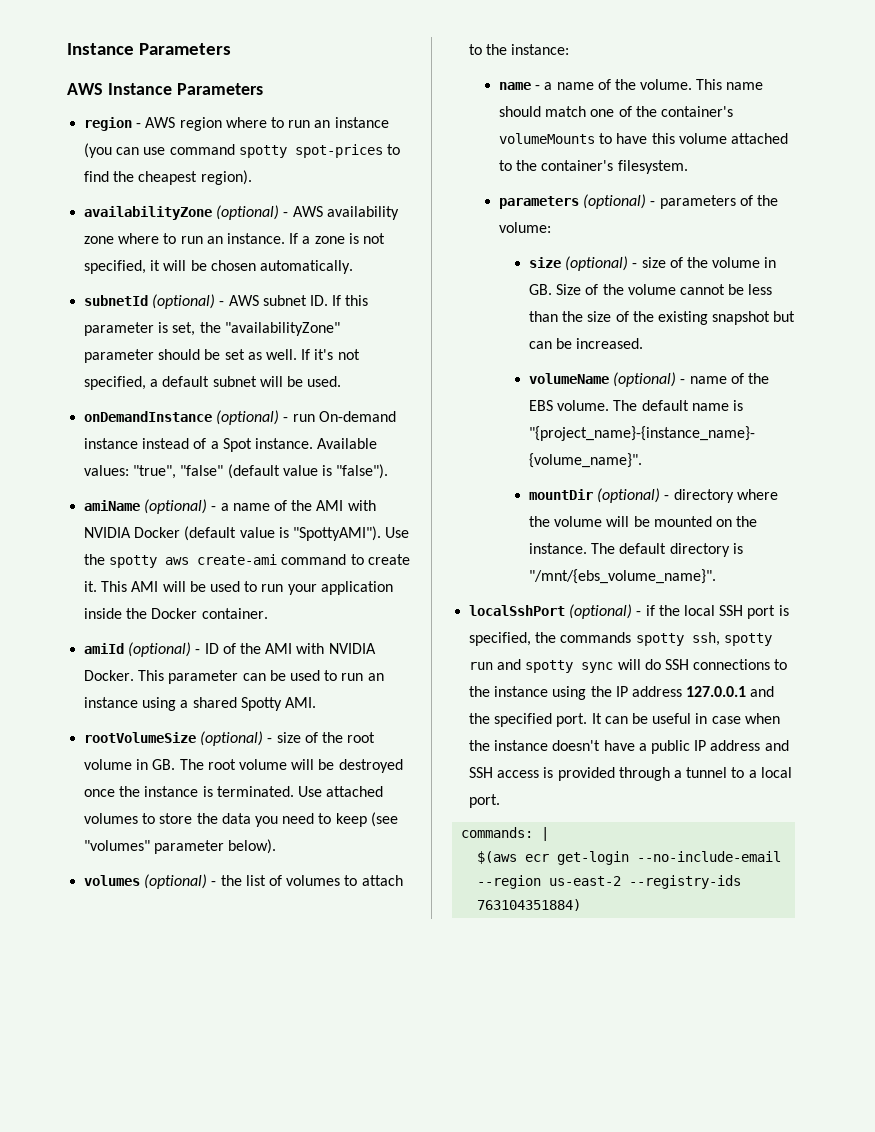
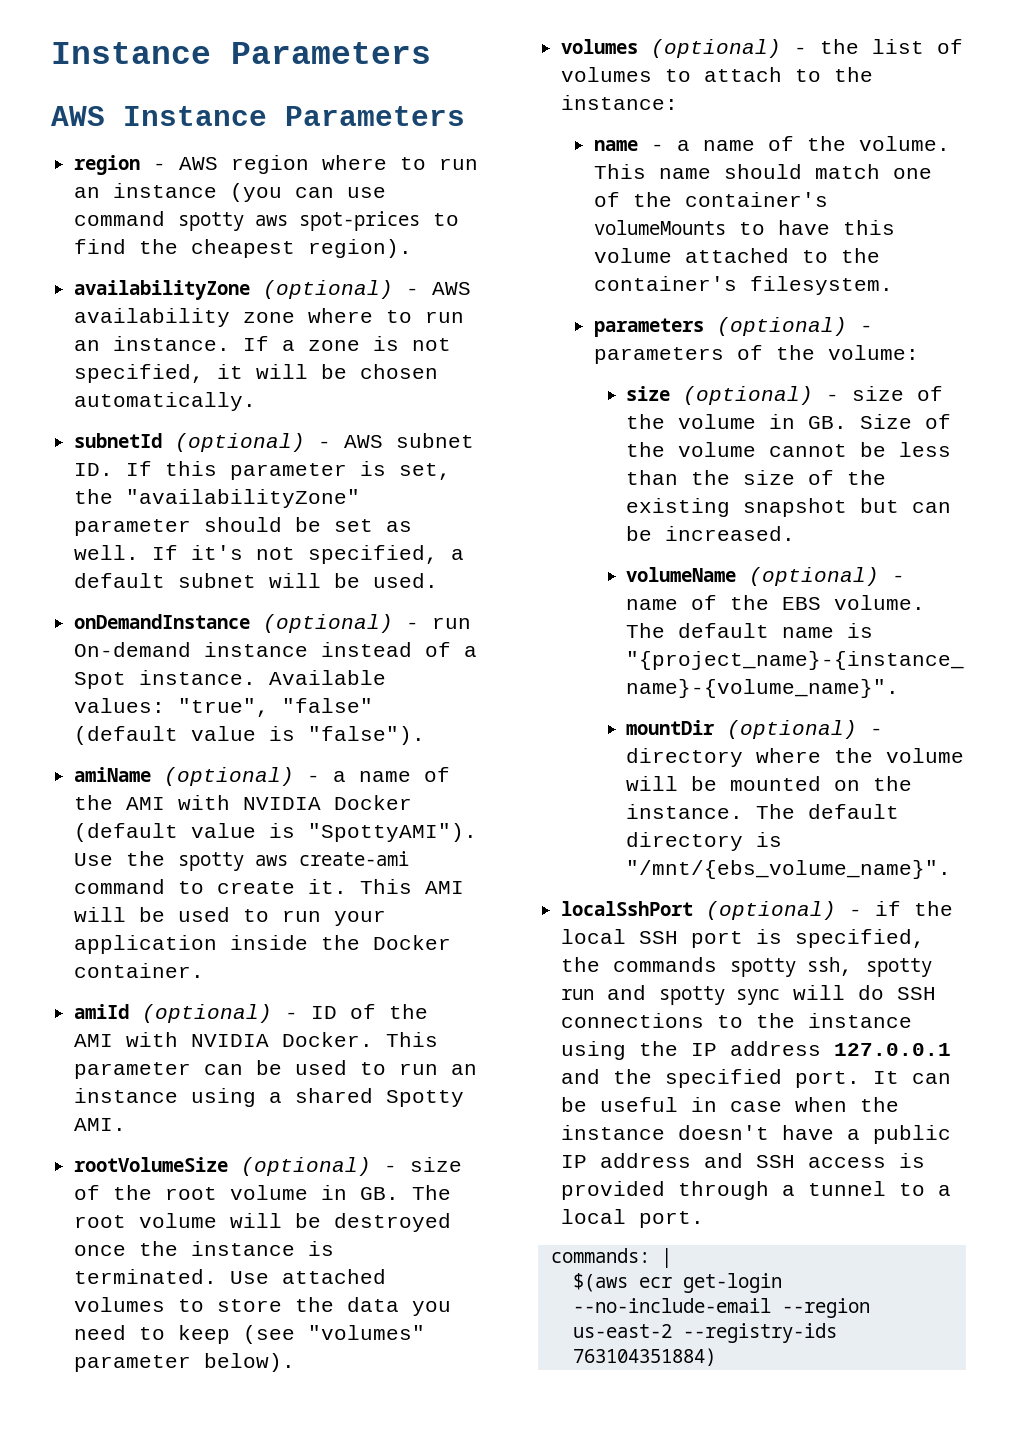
- region - AWS region where to run an instance (you can use command spotty spot-prices to find the cheapest region).
+ region - AWS region where to run an instance (you can use command spotty aws spot-prices to find the cheapest region).

